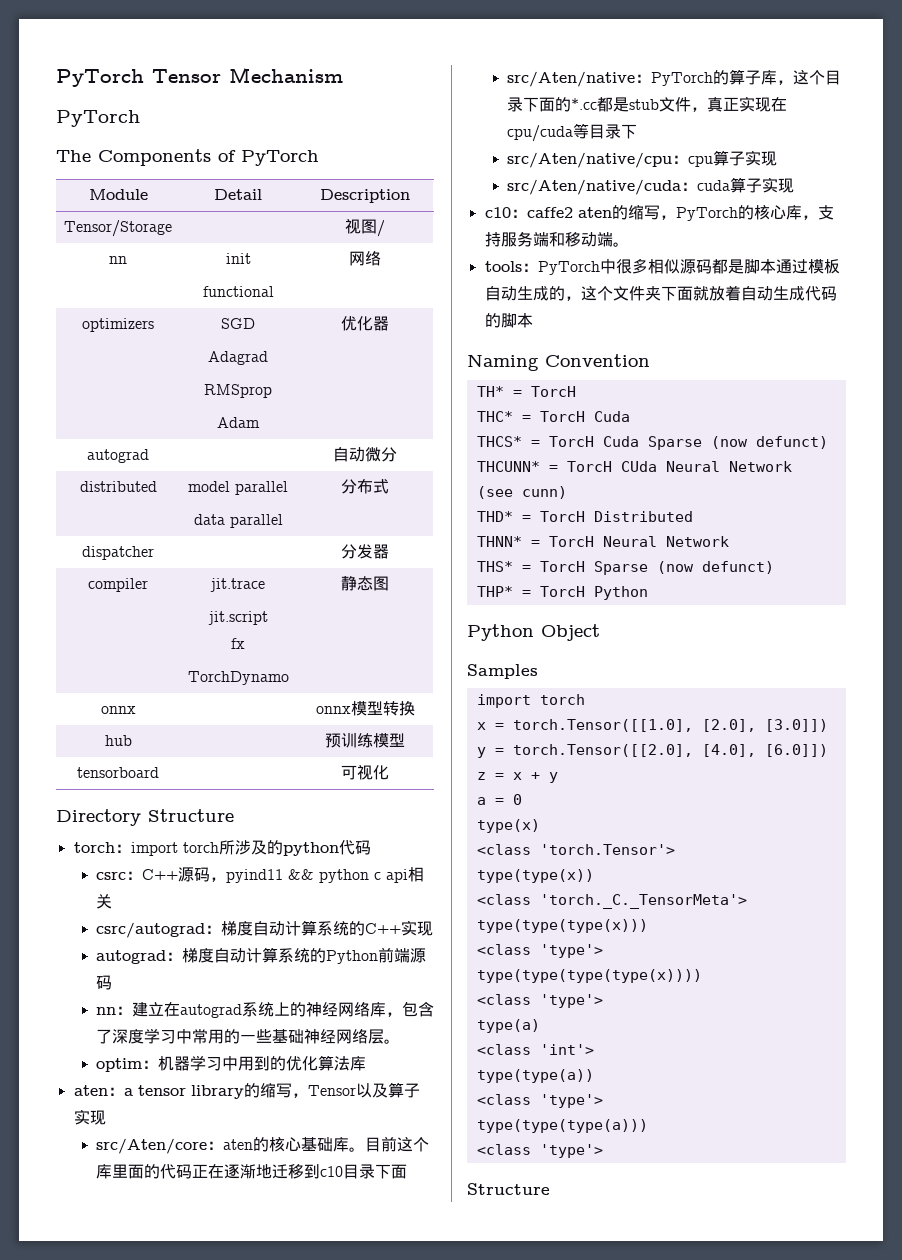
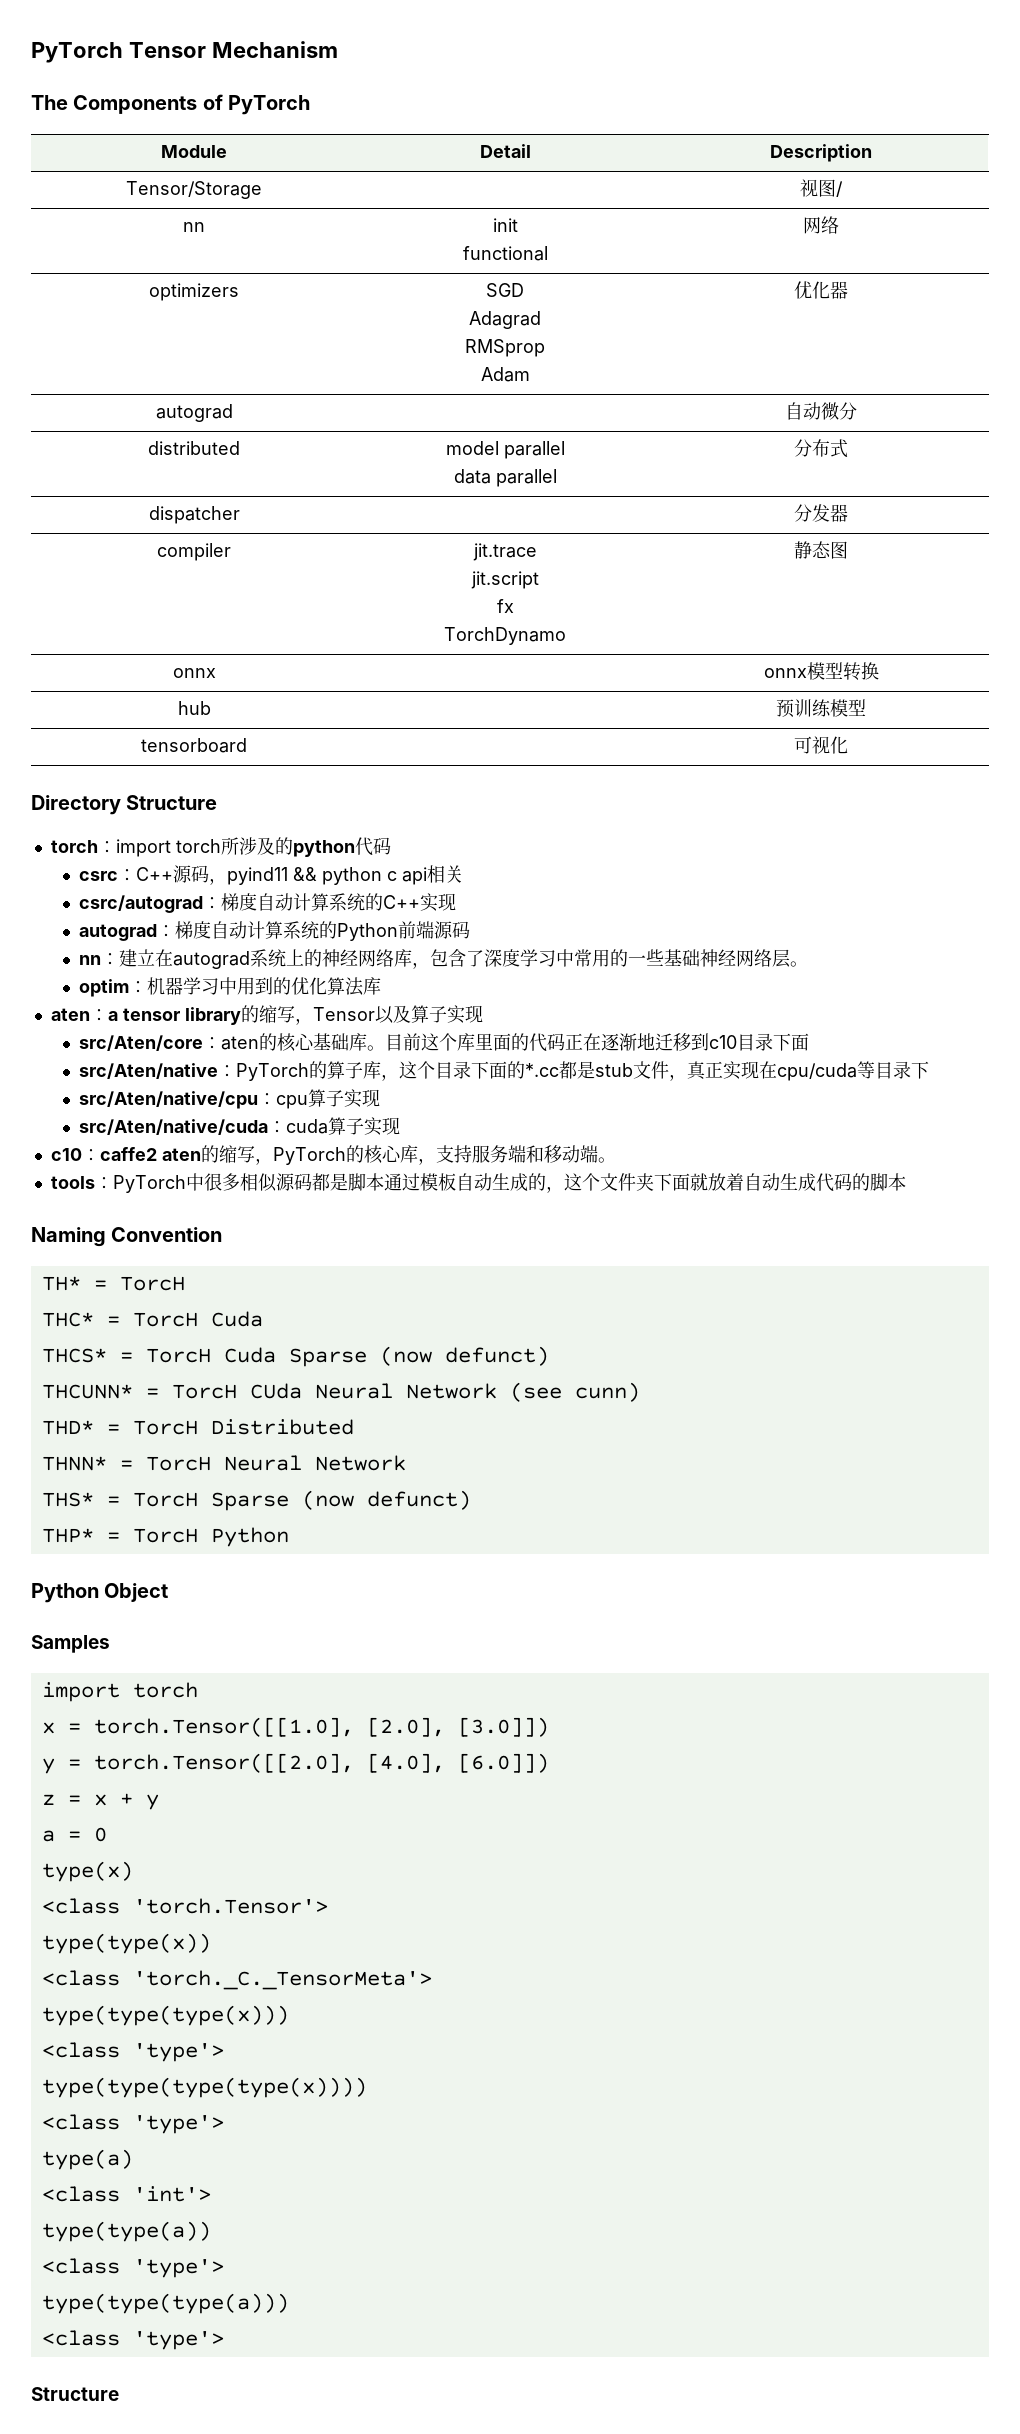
  PyTorch Tensor Mechanism
- PyTorch

